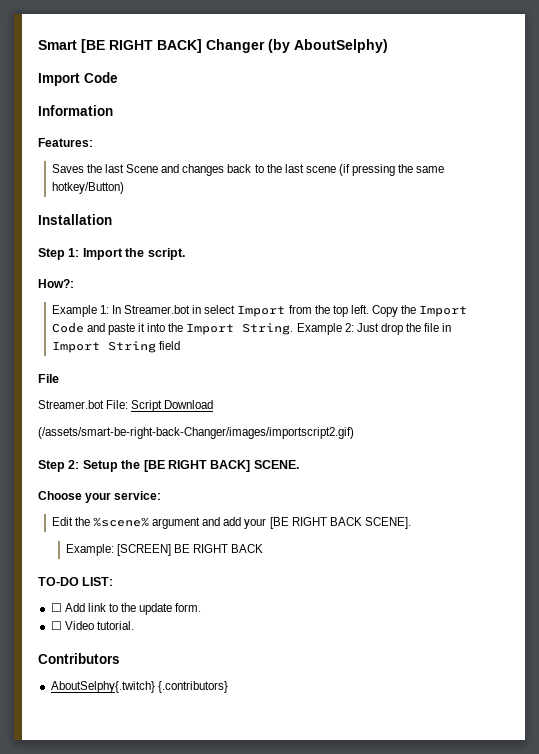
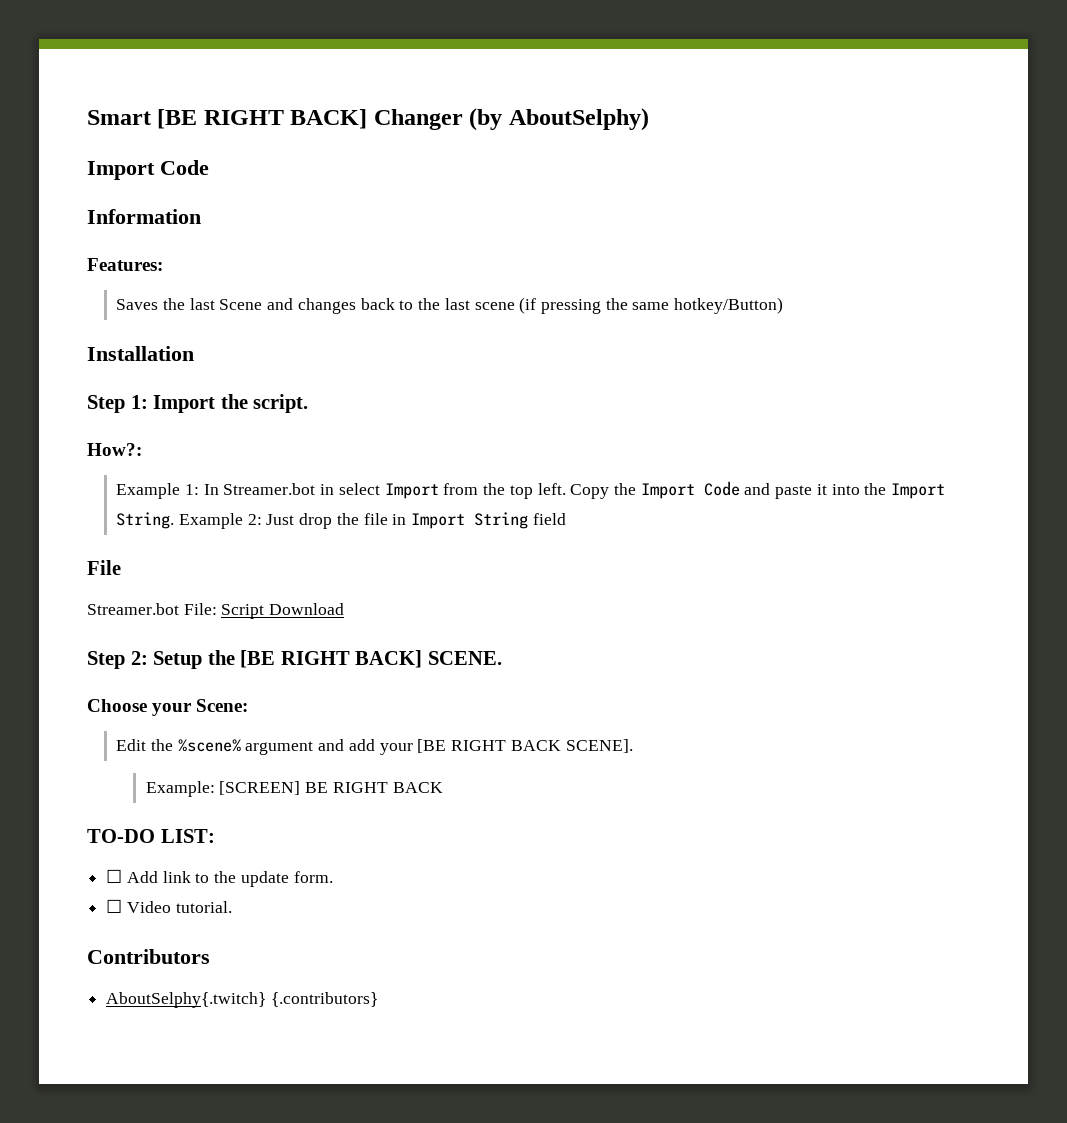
- (/assets/smart-be-right-back-Changer/images/importscript2.gif)
- Choose your service:
+ Choose your Scene:

